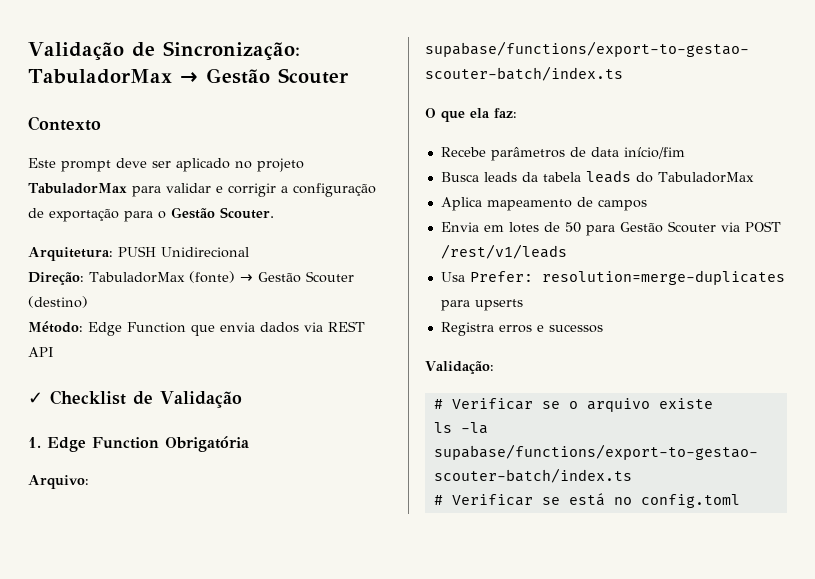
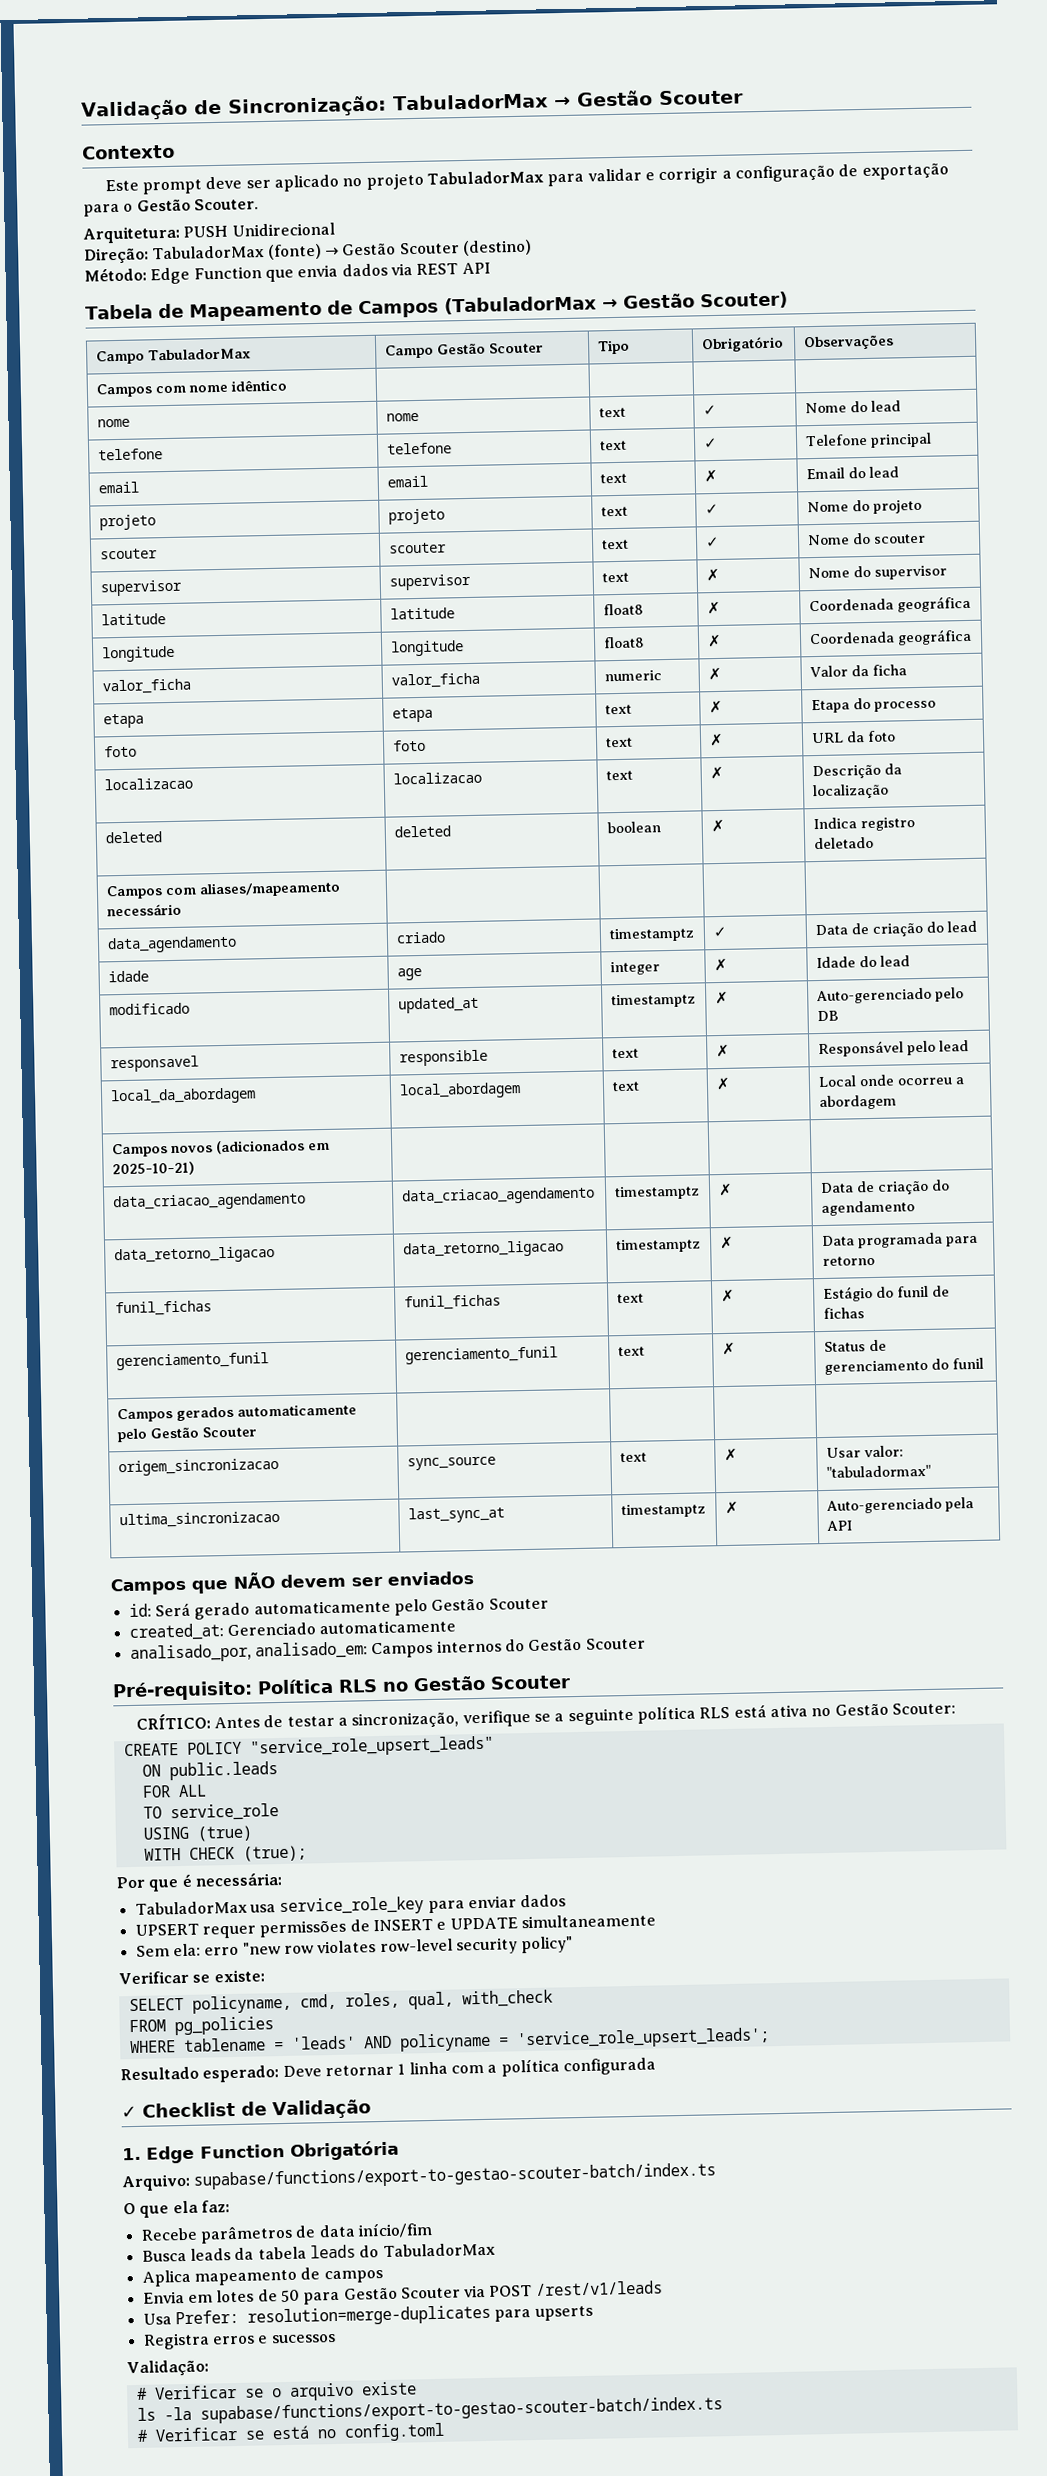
+ Tabela de Mapeamento de Campos (TabuladorMax → Gestão Scouter)
+ Campo TabuladorMax | Campo Gestão Scouter | Tipo | Obrigatório | Observações
+ Campos com nome idêntico | | | |
+ nome | nome | text | ✓ | Nome do lead
+ telefone | telefone | text | ✓ | Telefone principal
+ email | email | text | ✗ | Email do lead
+ projeto | projeto | text | ✓ | Nome do projeto
+ scouter | scouter | text | ✓ | Nome do scouter
+ supervisor | supervisor | text | ✗ | Nome do supervisor
+ latitude | latitude | float8 | ✗ | Coordenada geográfica
+ longitude | longitude | float8 | ✗ | Coordenada geográfica
+ valor_ficha | valor_ficha | numeric | ✗ | Valor da ficha
+ etapa | etapa | text | ✗ | Etapa do processo
+ foto | foto | text | ✗ | URL da foto
+ localizacao | localizacao | text | ✗ | Descrição da localização
+ deleted | deleted | boolean | ✗ | Indica registro deletado
+ Campos com aliases/mapeamento necessário | | | |
+ data_agendamento | criado | timestamptz | ✓ | Data de criação do lead
+ idade | age | integer | ✗ | Idade do lead
+ modificado | updated_at | timestamptz | ✗ | Auto-gerenciado pelo DB
+ responsavel | responsible | text | ✗ | Responsável pelo lead
+ local_da_abordagem | local_abordagem | text | ✗ | Local onde ocorreu a abordagem
+ Campos novos (adicionados em 2025-10-21) | | | |
+ data_criacao_agendamento | data_criacao_agendamento | timestamptz | ✗ | Data de criação do agendamento
+ data_retorno_ligacao | data_retorno_ligacao | timestamptz | ✗ | Data programada para retorno
+ funil_fichas | funil_fichas | text | ✗ | Estágio do funil de fichas
+ gerenciamento_funil | gerenciamento_funil | text | ✗ | Status de gerenciamento do funil
+ Campos gerados automaticamente pelo Gestão Scouter | | | |
+ origem_sincronizacao | sync_source | text | ✗ | Usar valor: "tabuladormax"
+ ultima_sincronizacao | last_sync_at | timestamptz | ✗ | Auto-gerenciado pela API
+ Campos que NÃO devem ser enviados
+ id: Será gerado automaticamente pelo Gestão Scouter
+ created_at: Gerenciado automaticamente
+ analisado_por, analisado_em: Campos internos do Gestão Scouter
+ Pré-requisito: Política RLS no Gestão Scouter
+ CRÍTICO: Antes de testar a sincronização, verifique se a seguinte política RLS está ativa no Gestão Scouter:
+ CREATE POLICY "service_role_upsert_leads"
+ ON public.leads
+ FOR ALL
+ TO service_role
+ USING (true)
+ WITH CHECK (true);
+ Por que é necessária:
+ TabuladorMax usa service_role_key para enviar dados
+ UPSERT requer permissões de INSERT e UPDATE simultaneamente
+ Sem ela: erro "new row violates row-level security policy"
+ Verificar se existe:
+ SELECT policyname, cmd, roles, qual, with_check
+ FROM pg_policies
+ WHERE tablename = 'leads' AND policyname = 'service_role_upsert_leads';
+ Resultado esperado: Deve retornar 1 linha com a política configurada

